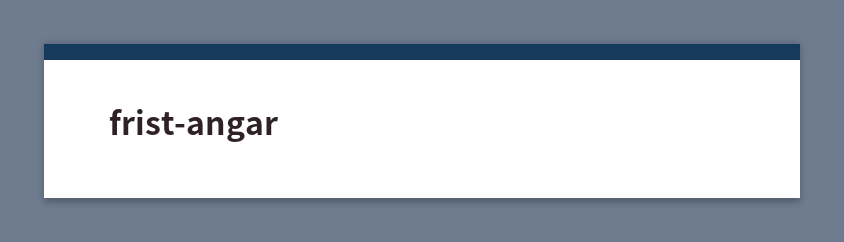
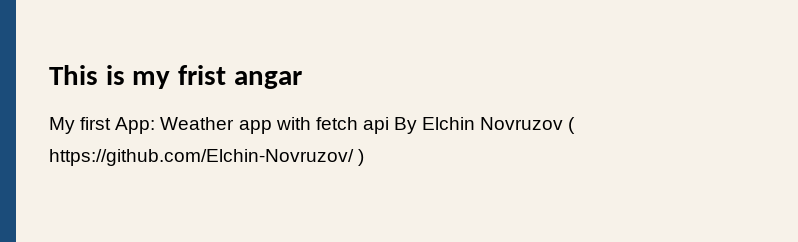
- frist-angar
+ This is my frist angar
+ My first App: Weather app with fetch api By Elchin Novruzov ( https://github.com/Elchin-Novruzov/ )

